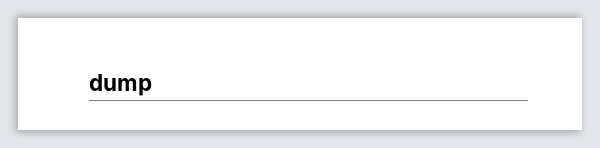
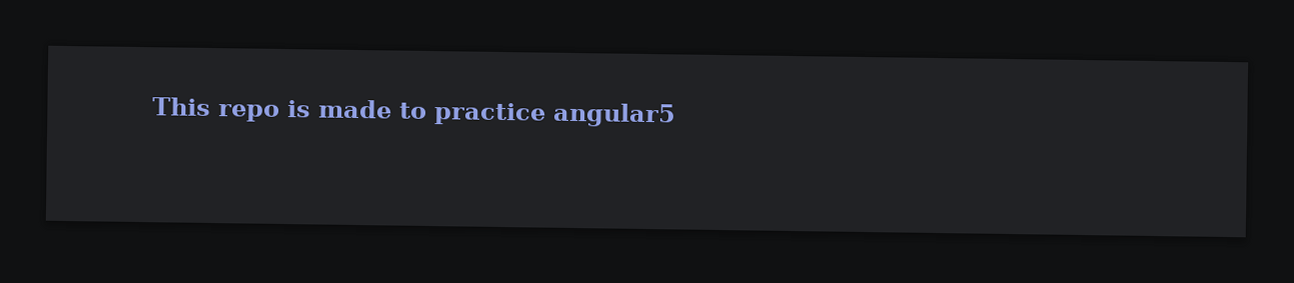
- dump
+ This repo is made to practice angular5

